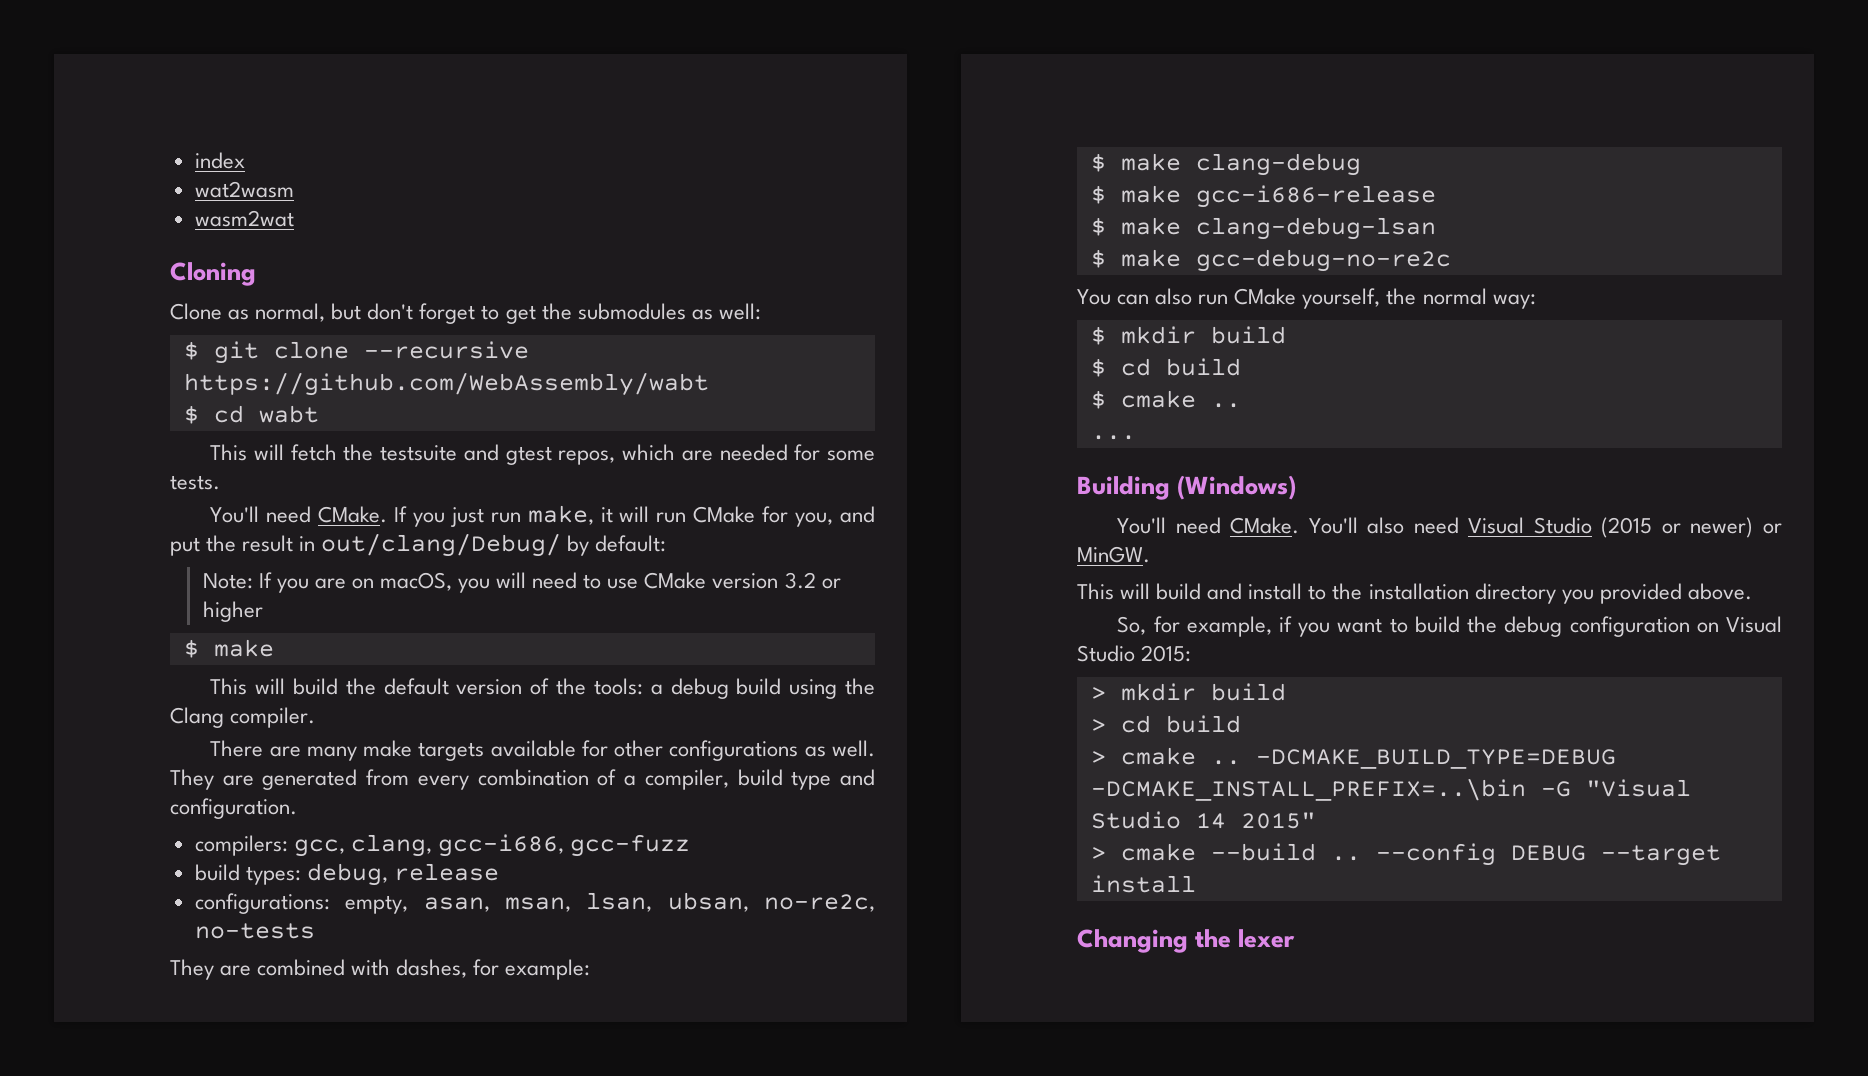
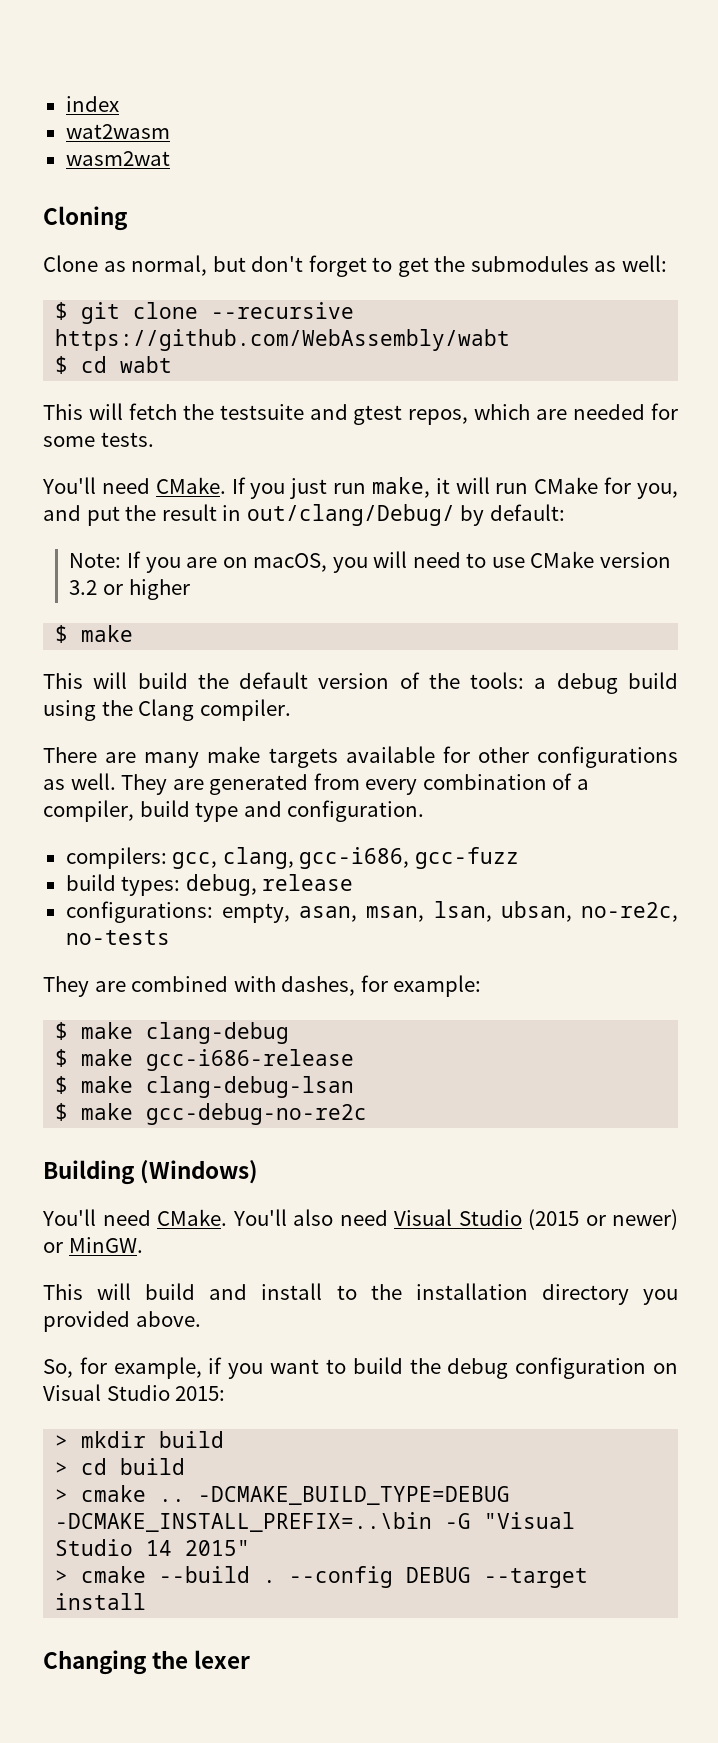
- You can also run CMake yourself, the normal way:
- $ mkdir build
- $ cd build
- $ cmake ..
- ...
- > cmake --build ..
+ > cmake --build .

